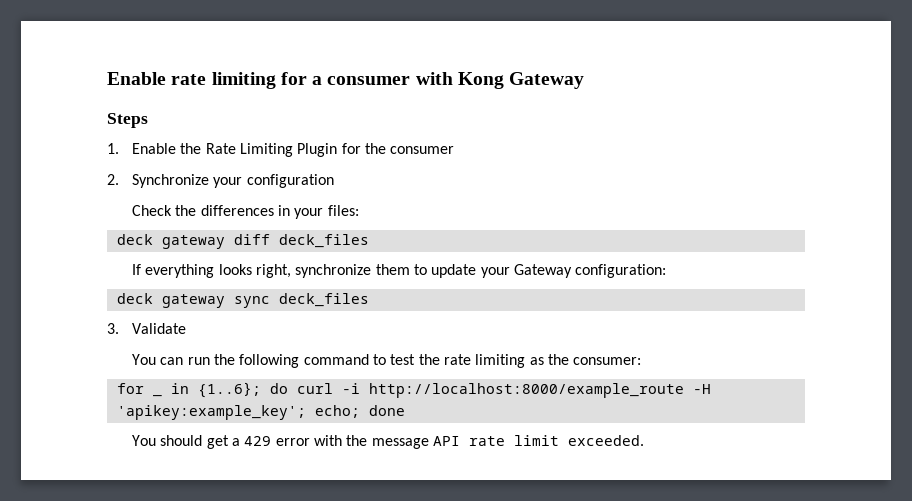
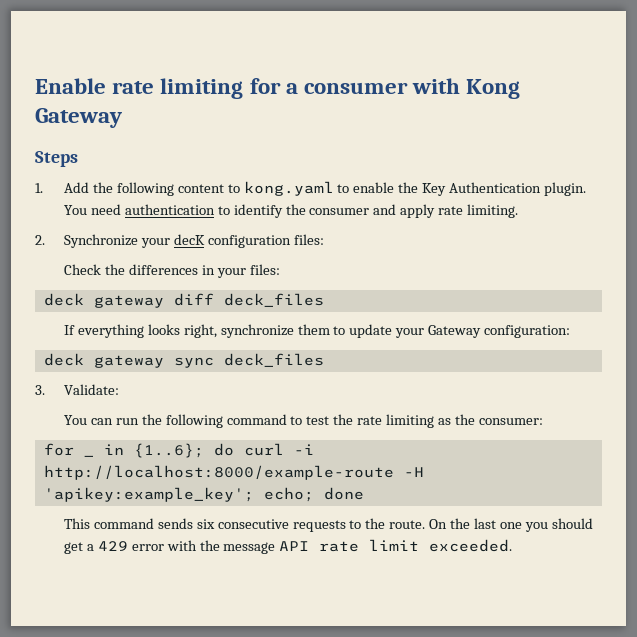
- 1. Enable the Rate Limiting Plugin for the consumer
+ 1. Add the following content to kong.yaml to enable the Key Authentication plugin. You need authentication to identify the consumer and apply rate limiting.
- 2. Synchronize your configuration
+ 2. Synchronize your decK configuration files:
- 3. Validate
+ 3. Validate:
- for _ in {1..6}; do curl -i http://localhost:8000/example_route -H 'apikey:example_key'; echo; done
+ for _ in {1..6}; do curl -i http://localhost:8000/example-route -H 'apikey:example_key'; echo; done
- You should get a 429 error with the message API rate limit exceeded.
+ This command sends six consecutive requests to the route. On the last one you should get a 429 error with the message API rate limit exceeded.

